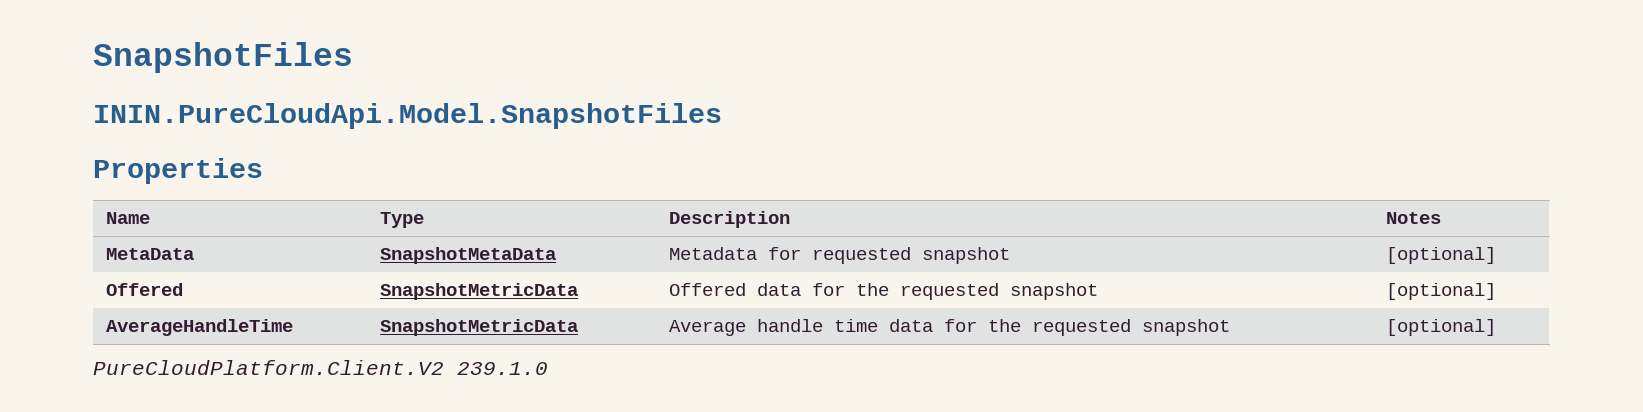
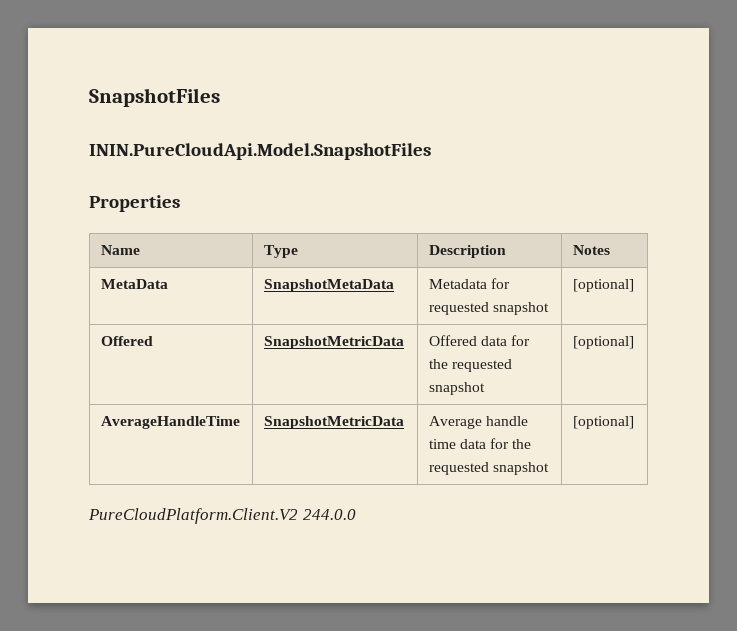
- PureCloudPlatform.Client.V2 239.1.0
+ PureCloudPlatform.Client.V2 244.0.0

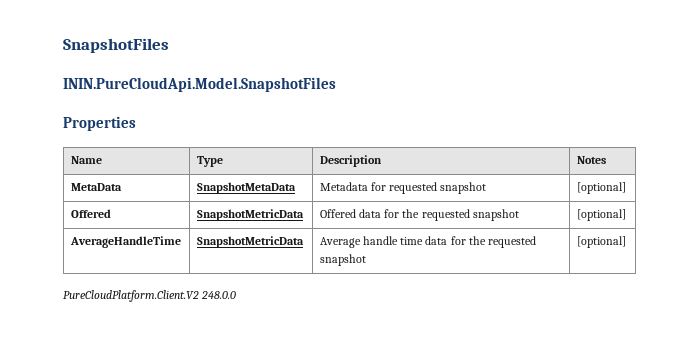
- PureCloudPlatform.Client.V2 244.0.0
+ PureCloudPlatform.Client.V2 248.0.0

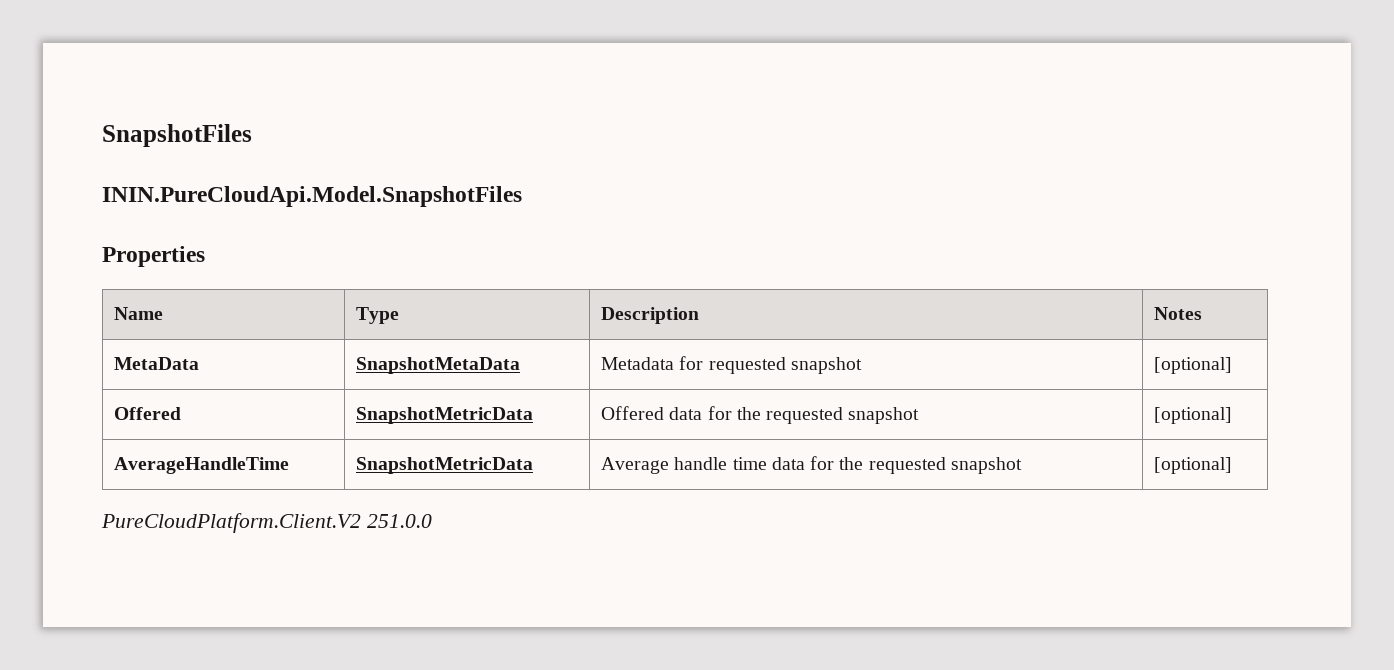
- PureCloudPlatform.Client.V2 248.0.0
+ PureCloudPlatform.Client.V2 251.0.0

